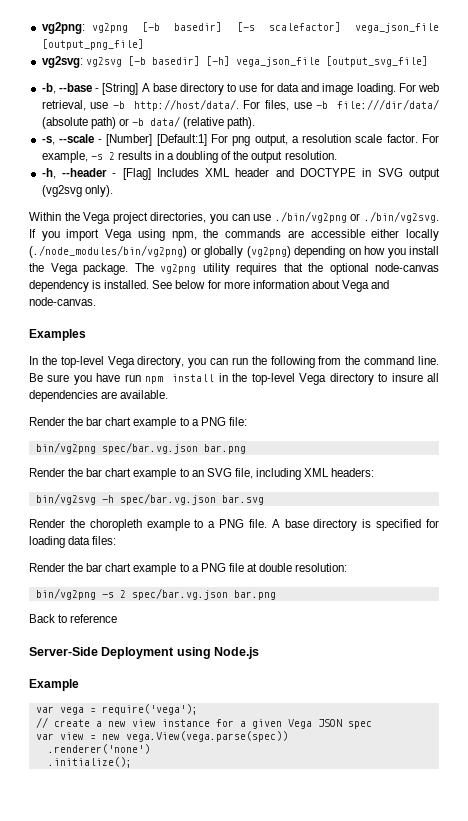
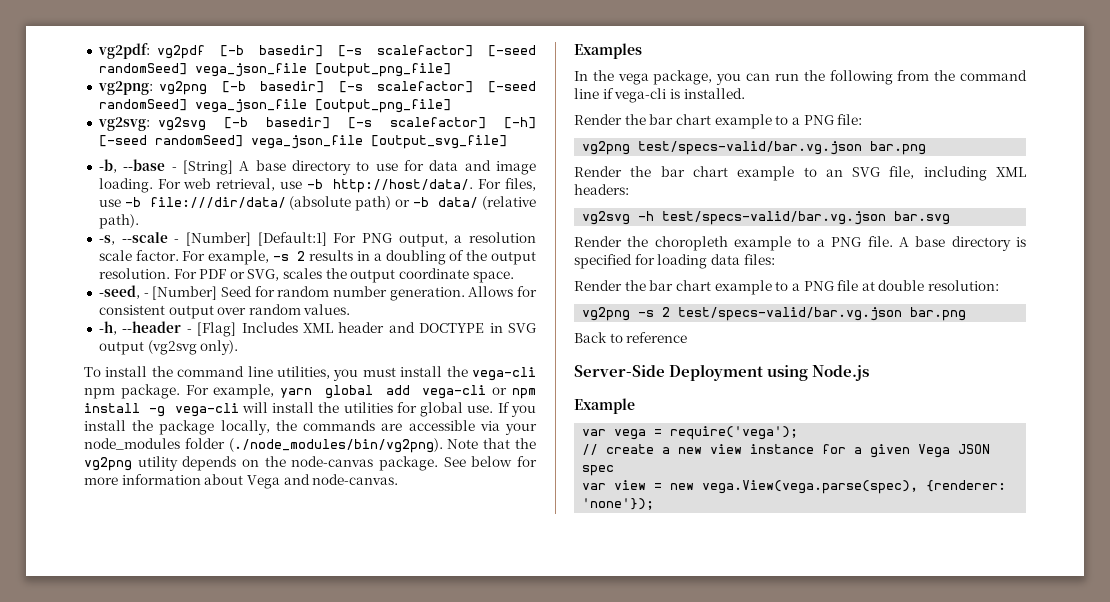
+ vg2pdf: vg2pdf [-b basedir] [-s scalefactor] [-seed randomSeed] vega_json_file [output_png_file]
- vg2png: vg2png [-b basedir] [-s scalefactor] vega_json_file [output_png_file]
+ vg2png: vg2png [-b basedir] [-s scalefactor] [-seed randomSeed] vega_json_file [output_png_file]
- vg2svg: vg2svg [-b basedir] [-h] vega_json_file [output_svg_file]
+ vg2svg: vg2svg [-b basedir] [-s scalefactor] [-h] [-seed randomSeed] vega_json_file [output_svg_file]
- -s, --scale - [Number] [Default:1] For png output, a resolution scale factor.
+ -s, --scale - [Number] [Default:1] For PNG output, a resolution scale factor.
+ For PDF or SVG, scales the output coordinate space.
+ -seed, - [Number] Seed for random number generation. Allows for consistent output over random values.
- Within the Vega project directories, you can use ./bin/vg2png or ./bin/vg2svg. If you import Vega using npm, the commands are accessible either locally (./node_modules/bin/vg2png) or globally (vg2png) depending on how you install the Vega package. The vg2png utility requires that the optional node-canvas dependency is installed.
+ To install the command line utilities, you must install the vega-cli npm package. For example, yarn global add vega-cli or npm install -g vega-cli will install the utilities for global use. If you install the package locally, the commands are accessible via your node_modules folder (./node_modules/bin/vg2png). Note that the vg2png utility depends on the node-canvas package.
- In the top-level Vega directory, you can run the following from the command line. Be sure you have run npm install in the top-level Vega directory to insure all dependencies are available.
+ In the vega package, you can run the following from the command line if vega-cli is installed.
- bin/vg2png spec/bar.vg.json bar.png
+ vg2png test/specs-valid/bar.vg.json bar.png
- bin/vg2svg -h spec/bar.vg.json bar.svg
+ vg2svg -h test/specs-valid/bar.vg.json bar.svg
- bin/vg2png -s 2 spec/bar.vg.json bar.png
+ vg2png -s 2 test/specs-valid/bar.vg.json bar.png
- var view = new vega.View(vega.parse(spec))
- .renderer('none')
- .initialize();
+ var view = new vega.View(vega.parse(spec), {renderer: 'none'});

